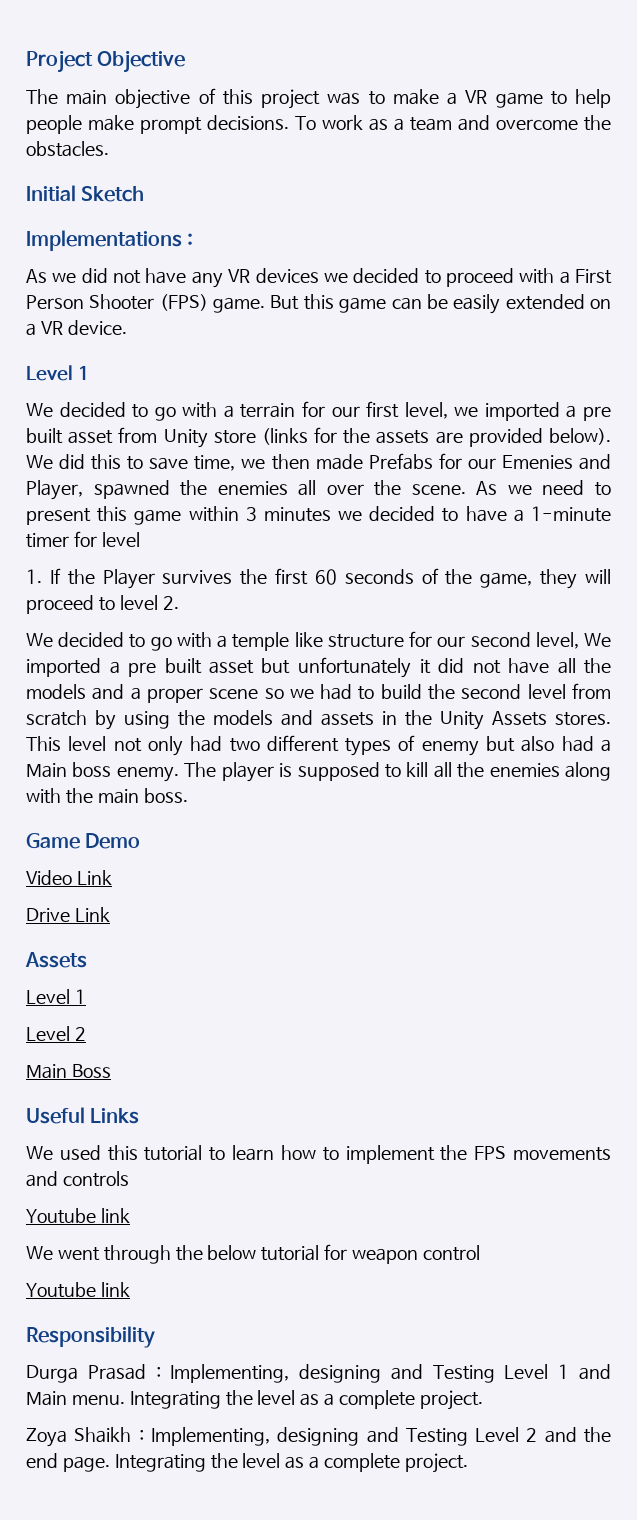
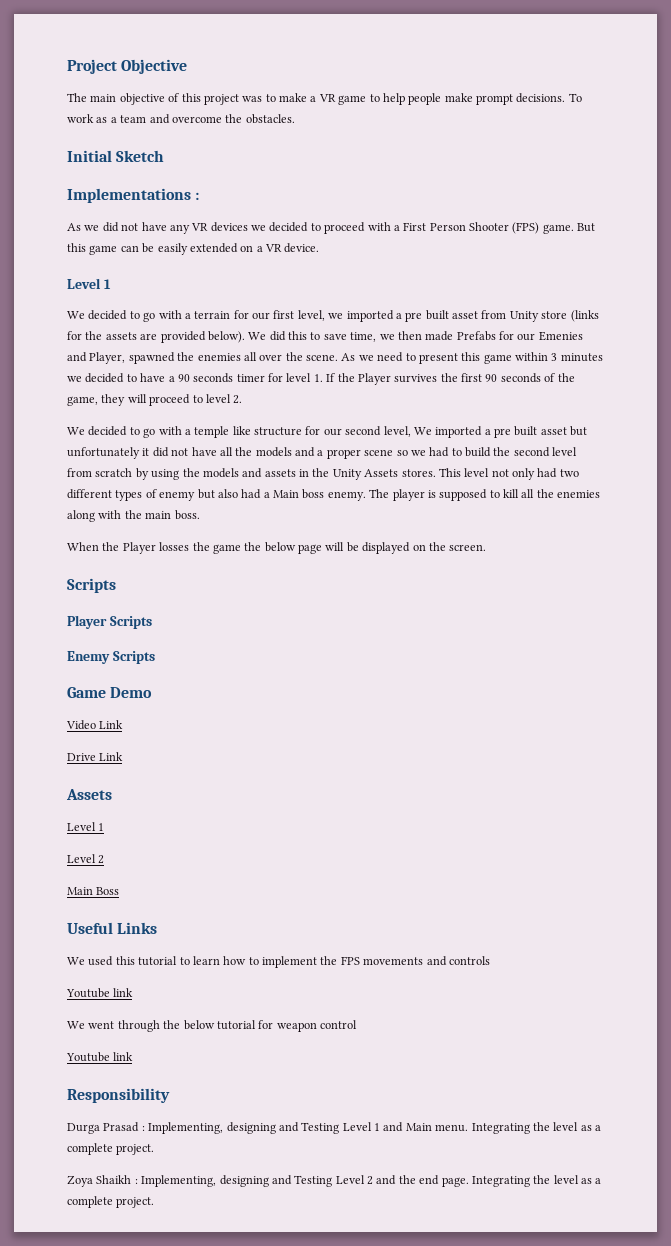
- As we need to present this game within 3 minutes we decided to have a 1-minute timer for level
- 1. If the Player survives the first 60 seconds of the game, they will proceed to level 2.
+ As we need to present this game within 3 minutes we decided to have a 90 seconds timer for level 1. If the Player survives the first 90 seconds of the game, they will proceed to level 2.
+ When the Player losses the game the below page will be displayed on the screen.
+ Scripts
+ Player Scripts
+ Enemy Scripts

